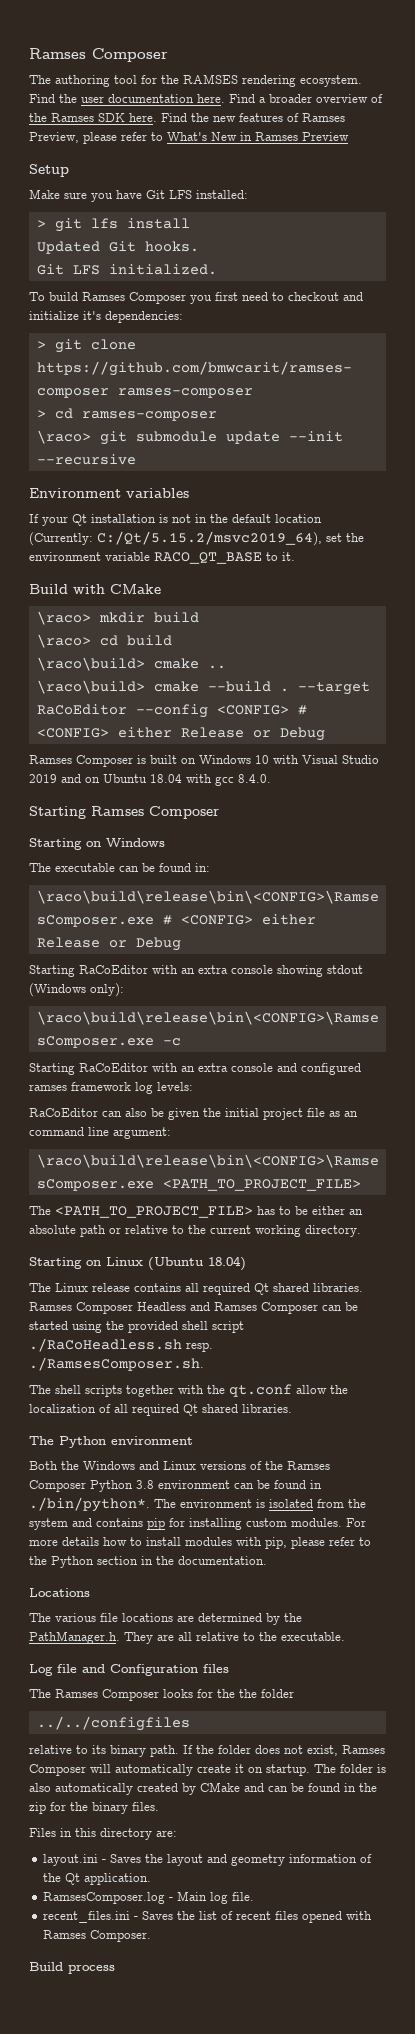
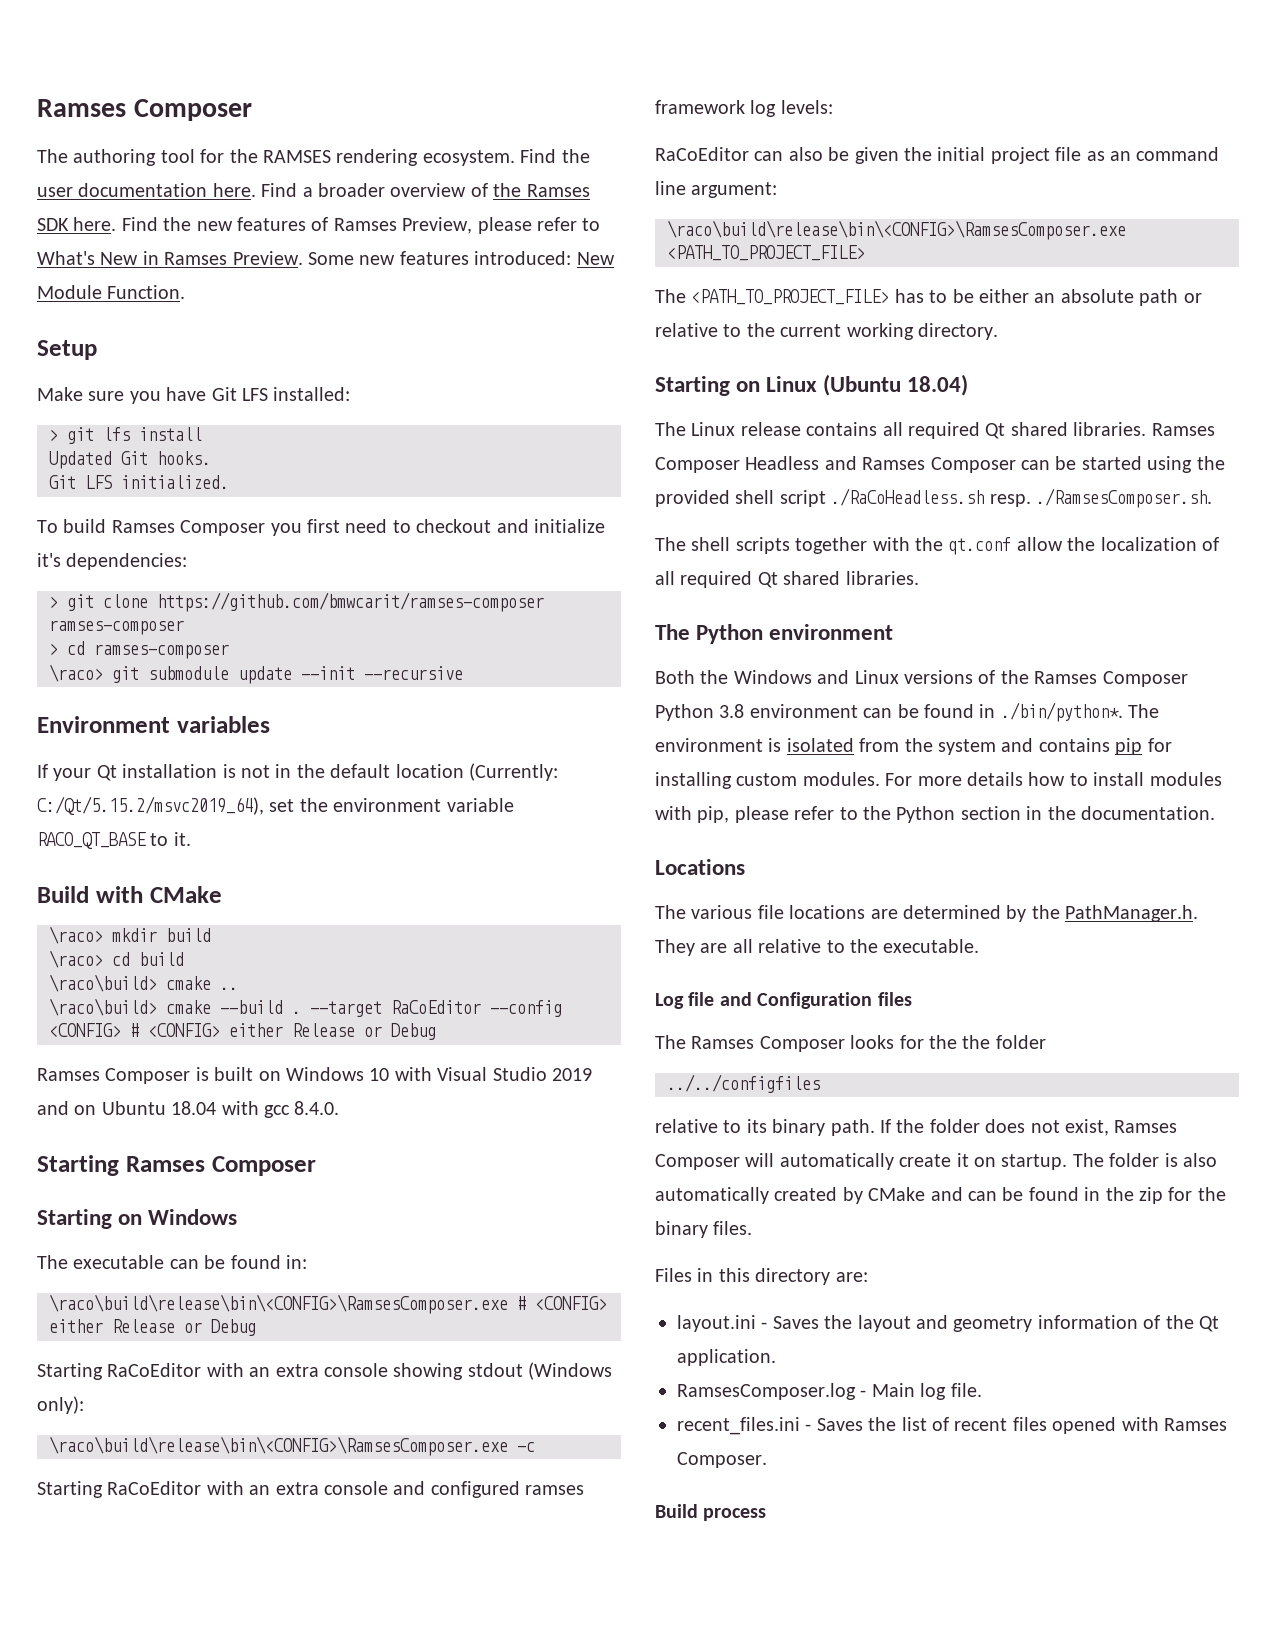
- Find the new features of Ramses Preview, please refer to What's New in Ramses Preview
+ Find the new features of Ramses Preview, please refer to What's New in Ramses Preview. Some new features introduced: New Module Function.

